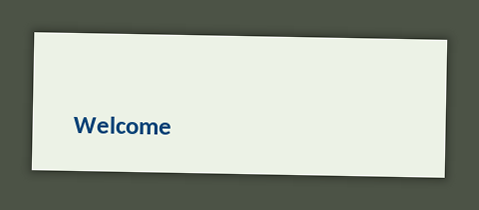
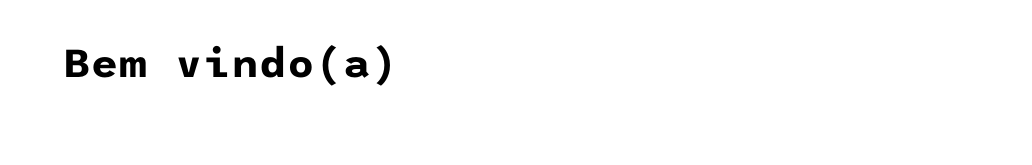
- Welcome
+ Bem vindo(a)

